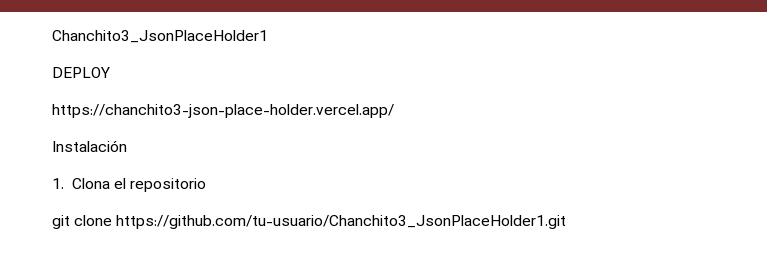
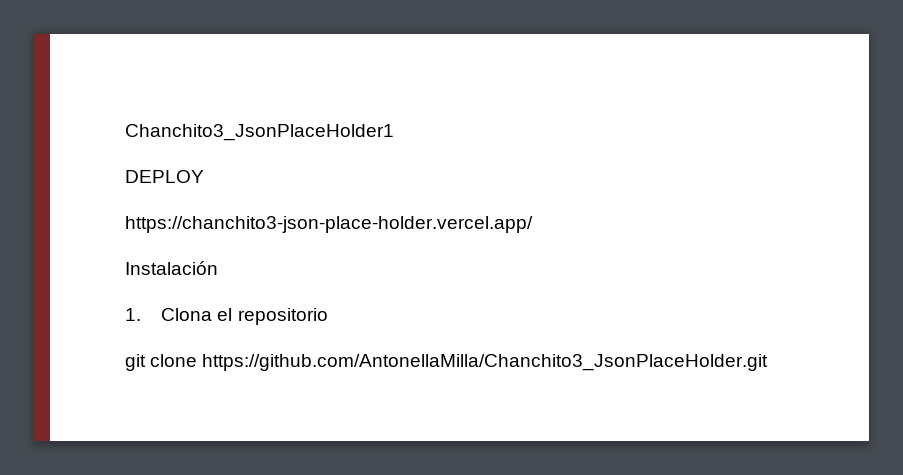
- git clone https://github.com/tu-usuario/Chanchito3_JsonPlaceHolder1.git
+ git clone https://github.com/AntonellaMilla/Chanchito3_JsonPlaceHolder.git

